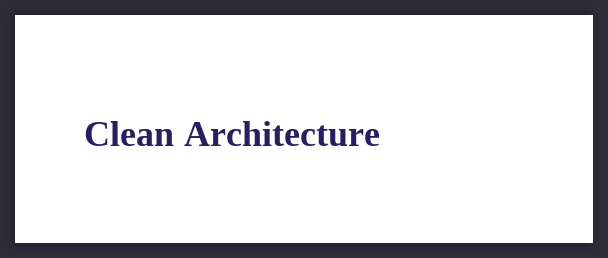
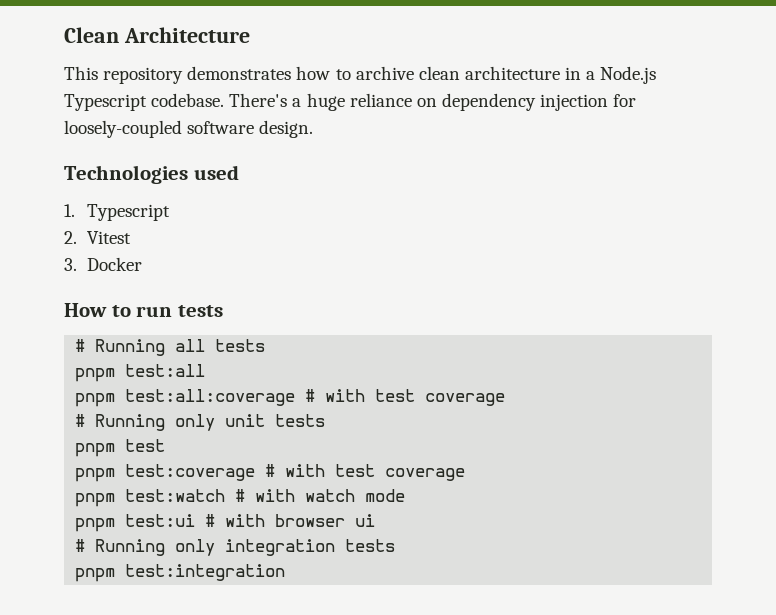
+ This repository demonstrates how to archive clean architecture in a Node.js Typescript codebase. There's a huge reliance on dependency injection for loosely-coupled software design.
+ Technologies used
+ 1. Typescript
+ 2. Vitest
+ 3. Docker
+ How to run tests
+ # Running all tests
+ pnpm test:all
+ pnpm test:all:coverage # with test coverage
+ # Running only unit tests
+ pnpm test
+ pnpm test:coverage # with test coverage
+ pnpm test:watch # with watch mode
+ pnpm test:ui # with browser ui
+ # Running only integration tests
+ pnpm test:integration

